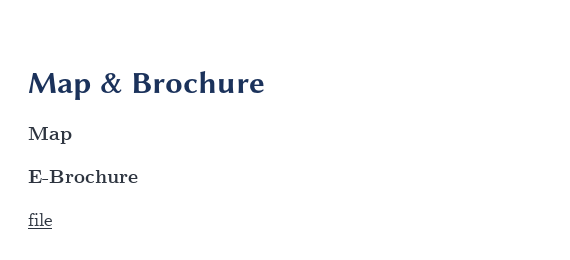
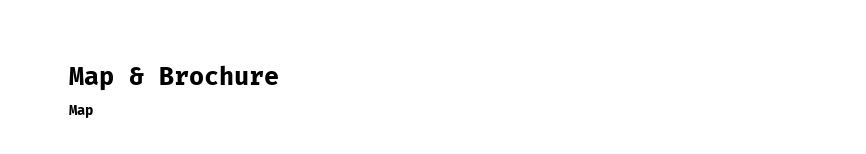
- E-Brochure
- file

